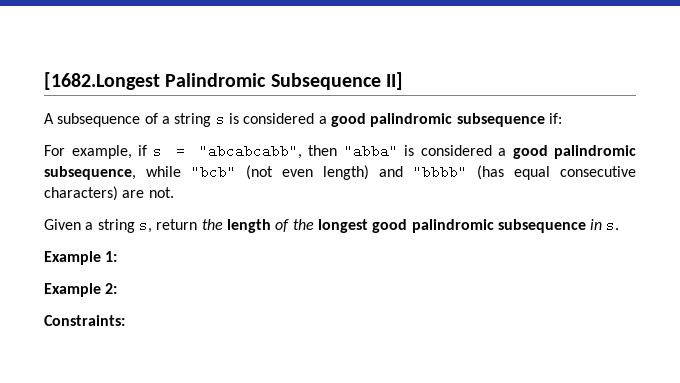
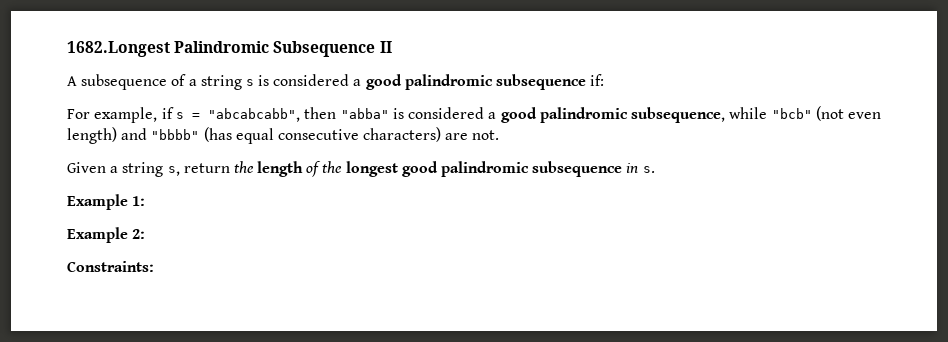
- [1682.Longest Palindromic Subsequence II]
+ 1682.Longest Palindromic Subsequence II

